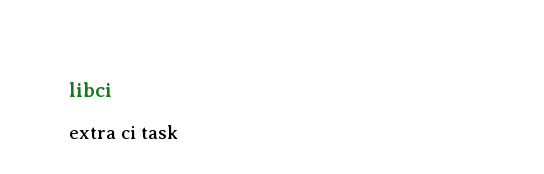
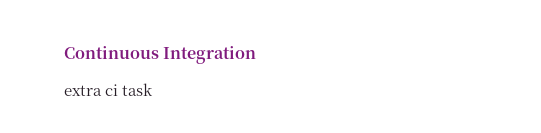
- libci
+ Continuous Integration

